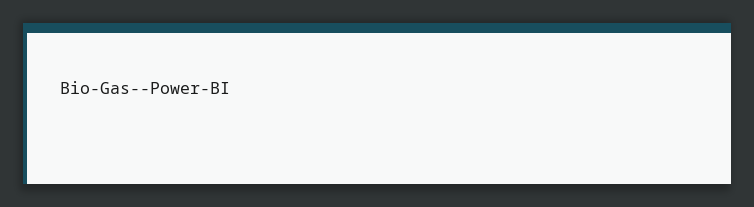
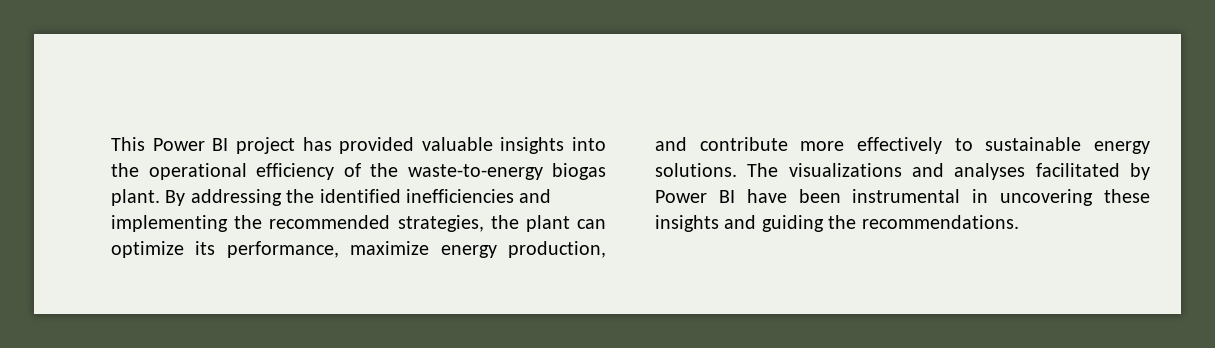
- Bio-Gas--Power-BI
+ This Power BI project has provided valuable insights into the operational efficiency of the waste-to-energy biogas plant. By addressing the identified inefficiencies and implementing the recommended strategies, the plant can optimize its performance, maximize energy production, and contribute more effectively to sustainable energy solutions. The visualizations and analyses facilitated by Power BI have been instrumental in uncovering these insights and guiding the recommendations.

